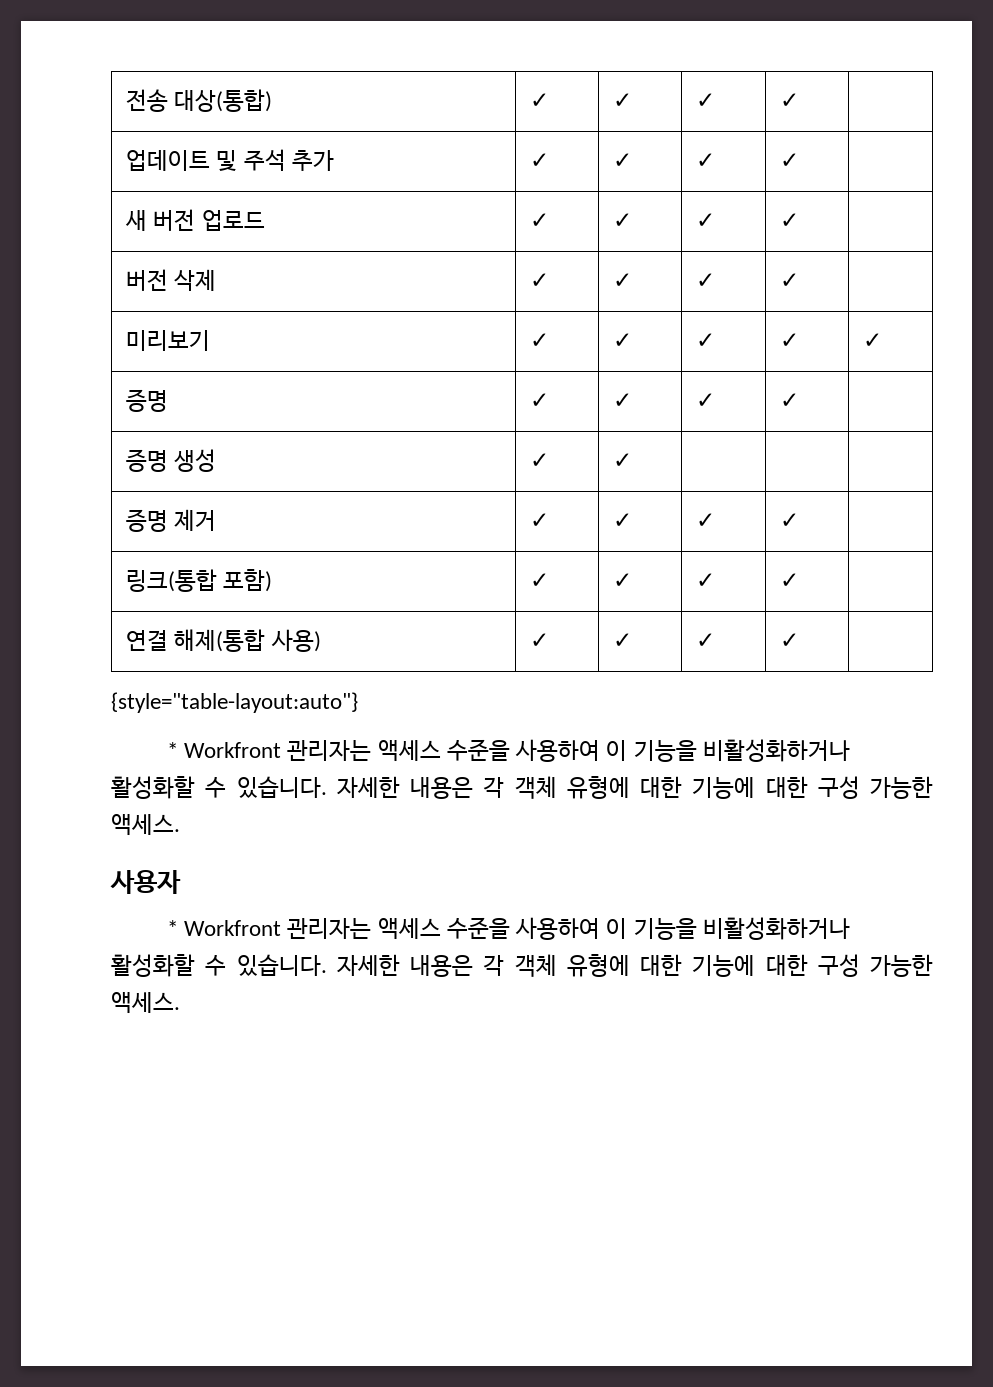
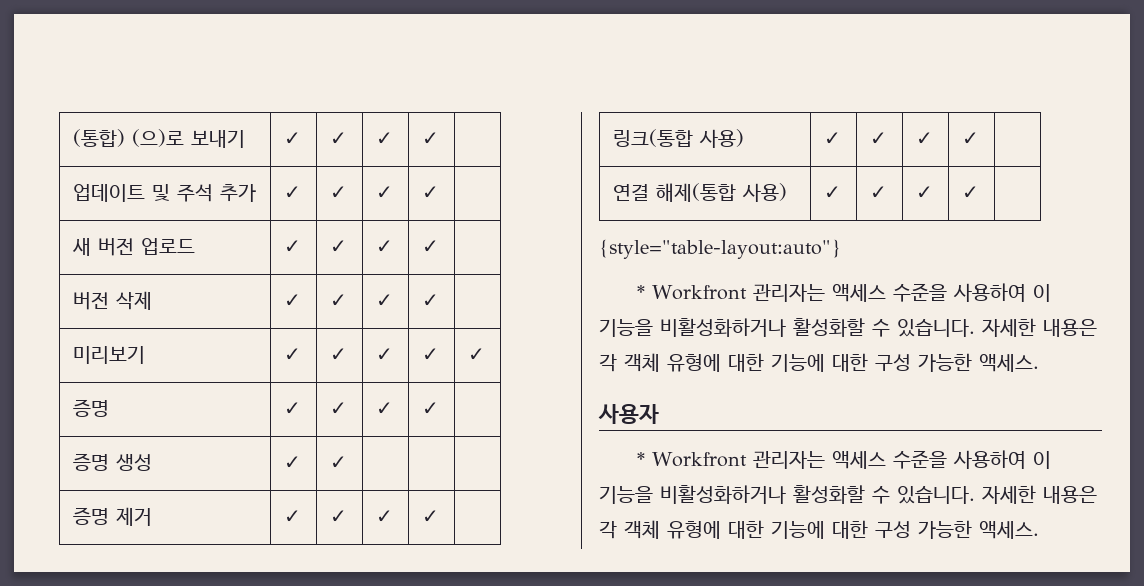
- 전송 대상(통합) | ✓ | ✓ | ✓ | ✓ |
+ (통합) (으)로 보내기 | ✓ | ✓ | ✓ | ✓ |
- 링크(통합 포함) | ✓ | ✓ | ✓ | ✓ |
+ 링크(통합 사용) | ✓ | ✓ | ✓ | ✓ |

